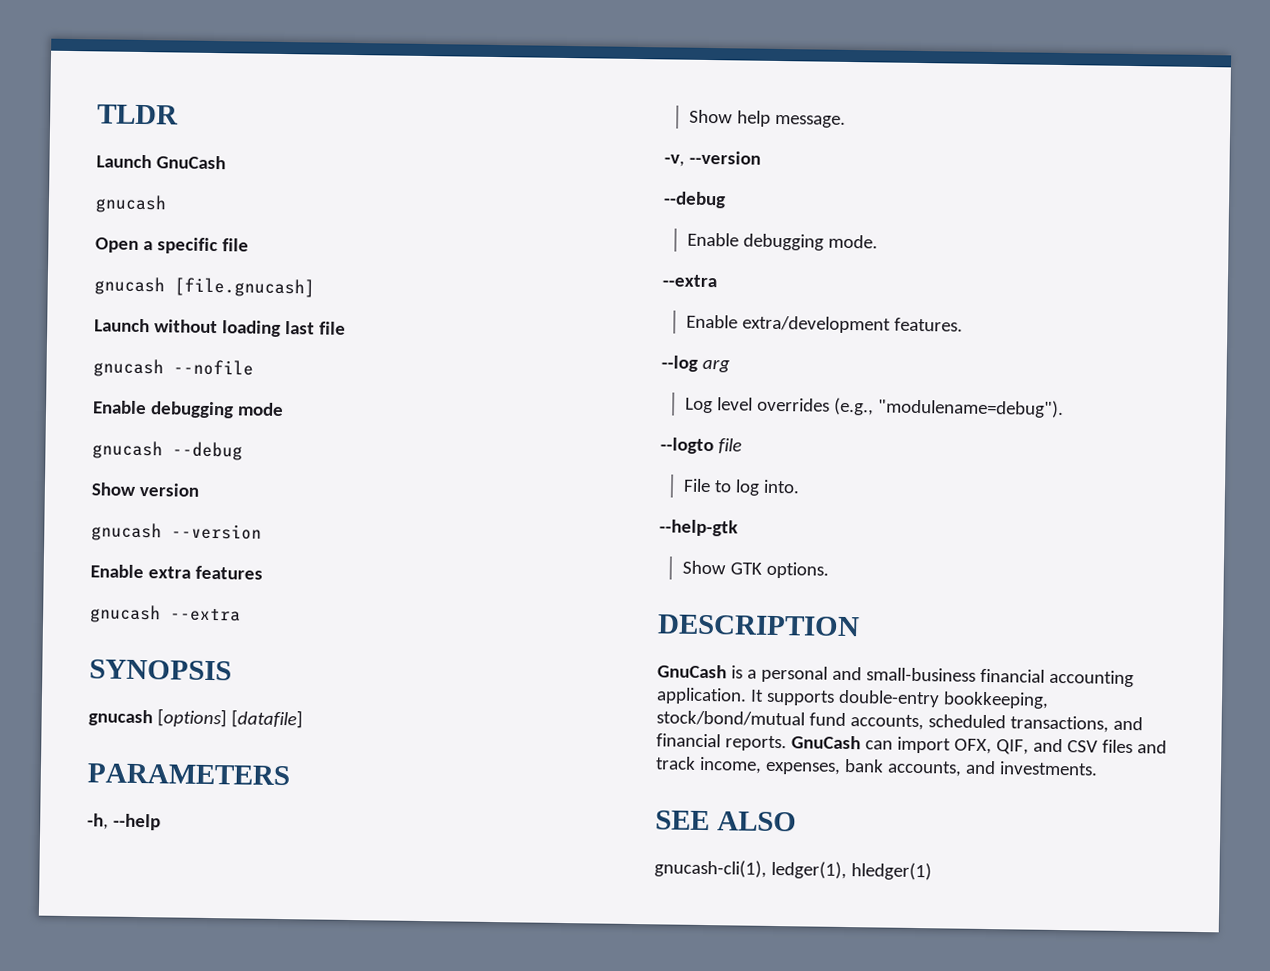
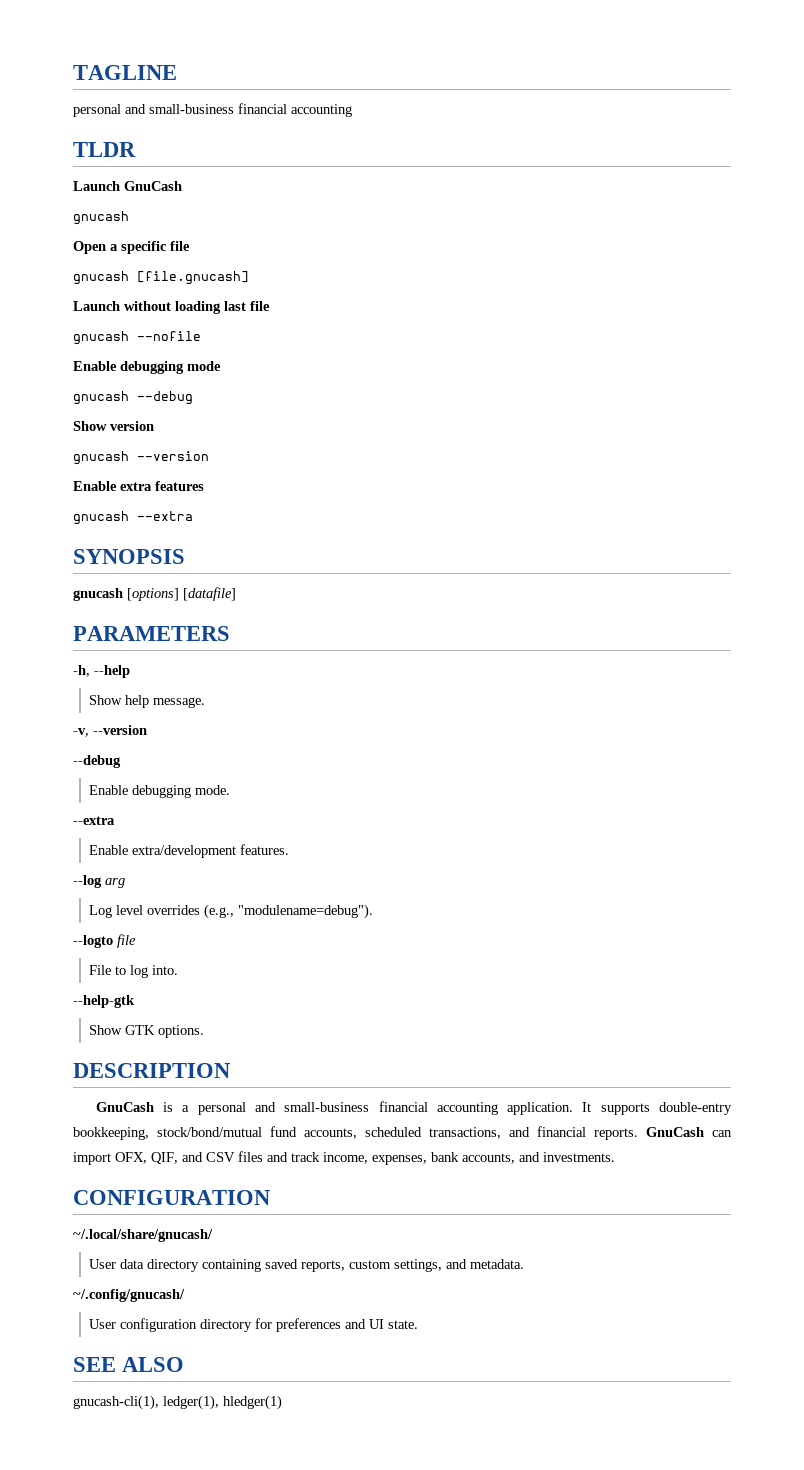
+ TAGLINE
+ personal and small-business financial accounting
+ CONFIGURATION
+ ~/.local/share/gnucash/
+ User data directory containing saved reports, custom settings, and metadata.
+ ~/.config/gnucash/
+ User configuration directory for preferences and UI state.

